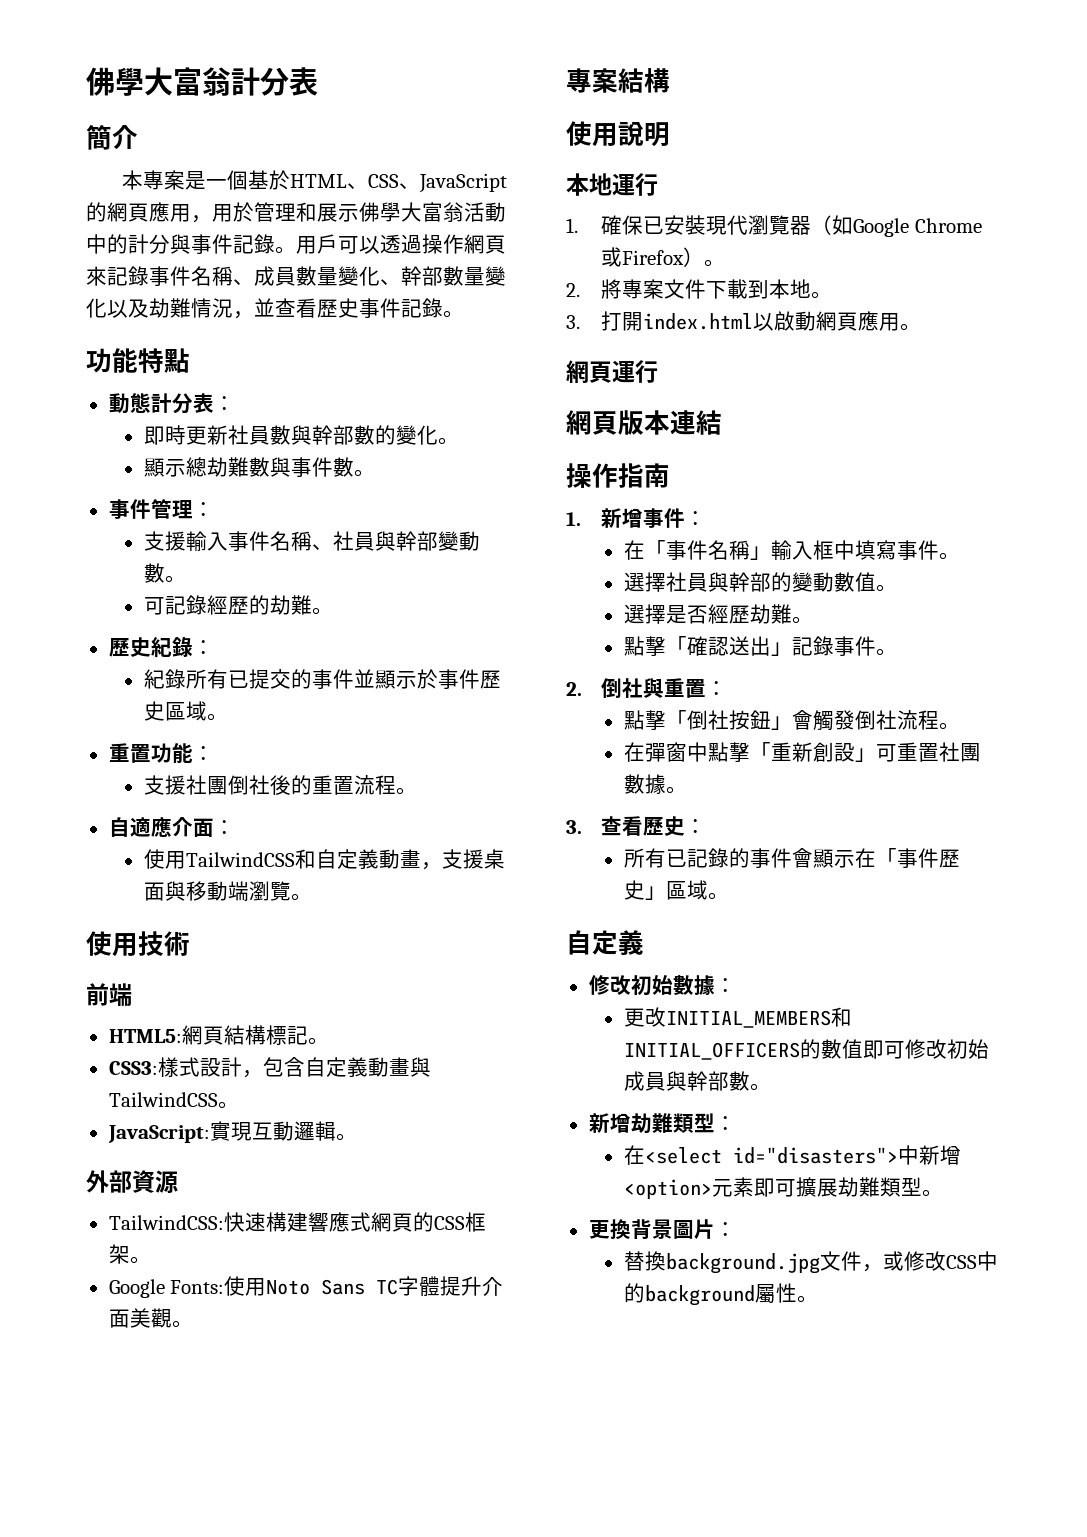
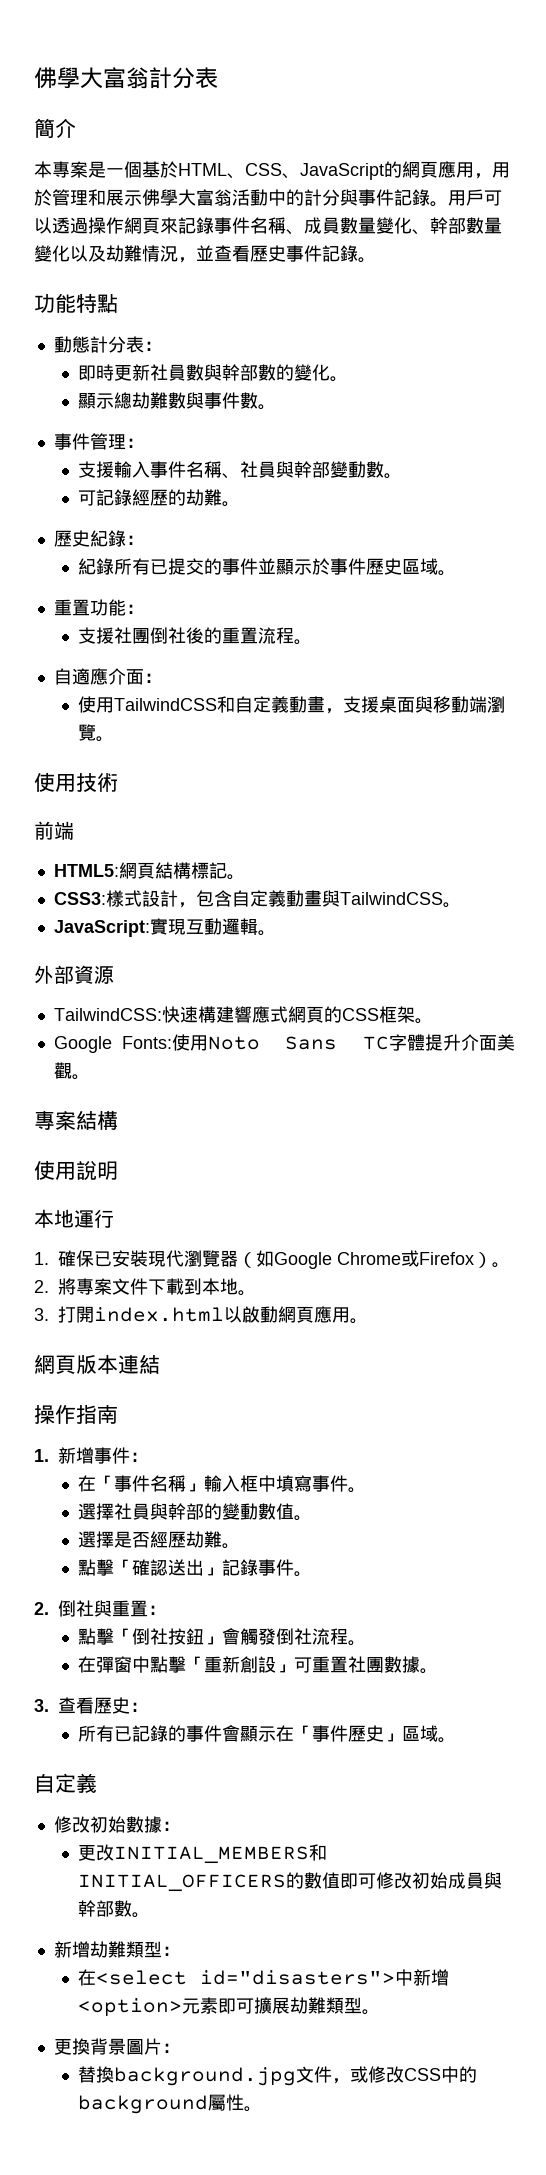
- 網頁運行

